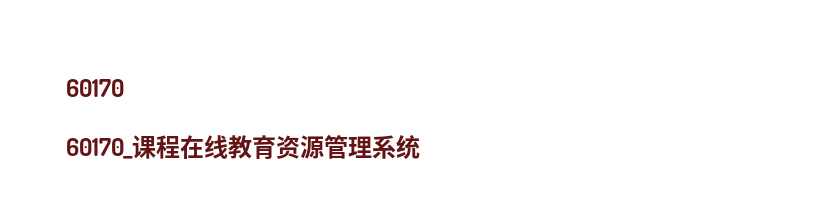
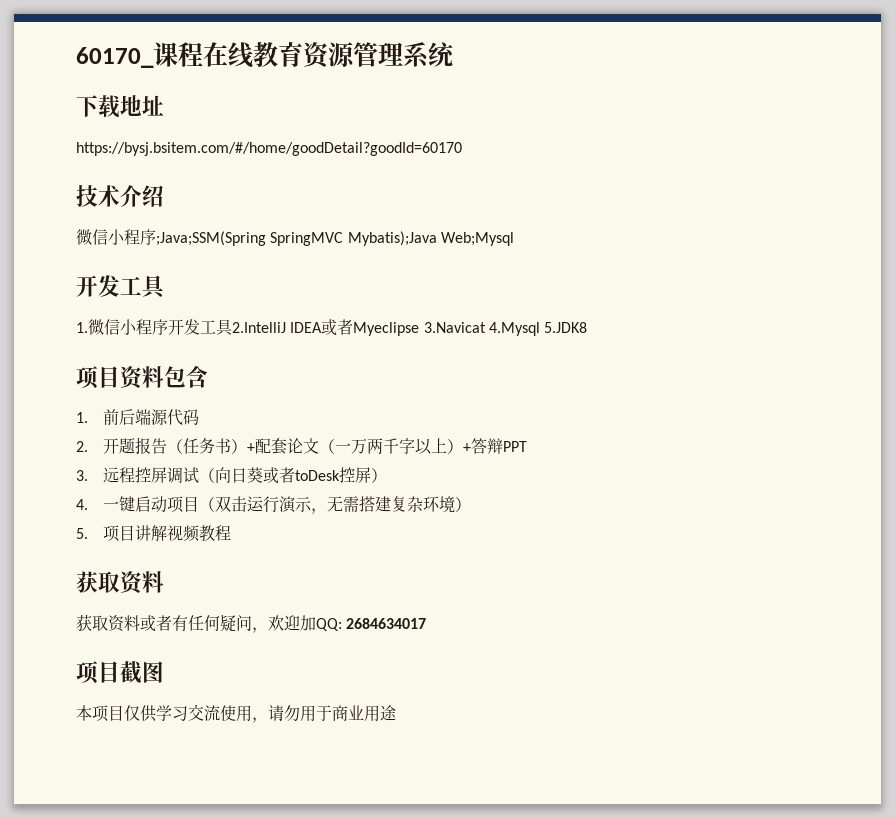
- 60170
+ 下载地址
+ https://bysj.bsitem.com/#/home/goodDetail?goodId=60170
+ 技术介绍
+ 微信小程序;Java;SSM(Spring SpringMVC Mybatis);Java Web;Mysql
+ 开发工具
+ 1.微信小程序开发工具2.IntelliJ IDEA或者Myeclipse 3.Navicat 4.Mysql 5.JDK8
+ 项目资料包含
+ 1.前后端源代码
+ 2.开题报告（任务书）+配套论文（一万两千字以上）+答辩PPT
+ 3.远程控屏调试（向日葵或者toDesk控屏）
+ 4.一键启动项目（双击运行演示，无需搭建复杂环境）
+ 5.项目讲解视频教程
+ 获取资料
+ 获取资料或者有任何疑问，欢迎加QQ: 2684634017
+ 项目截图
+ 本项目仅供学习交流使用，请勿用于商业用途

